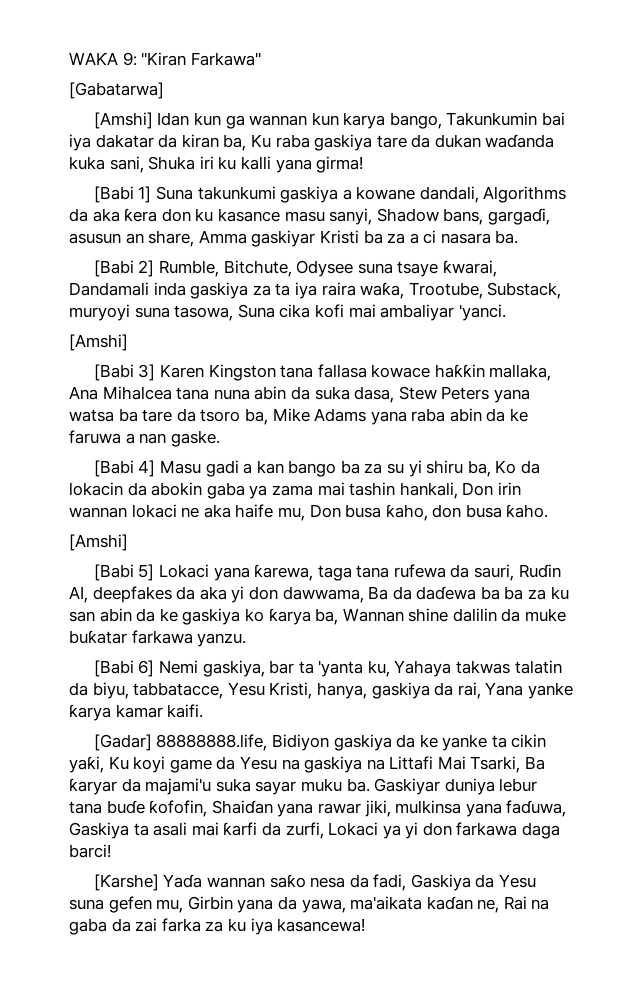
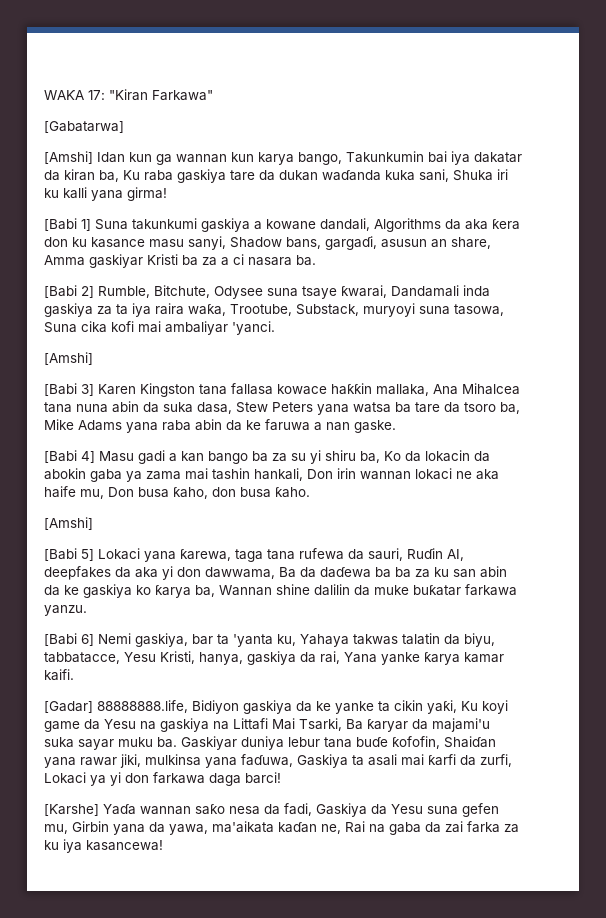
- WAƘA 9: "Kiran Farkawa"
+ WAƘA 17: "Kiran Farkawa"

